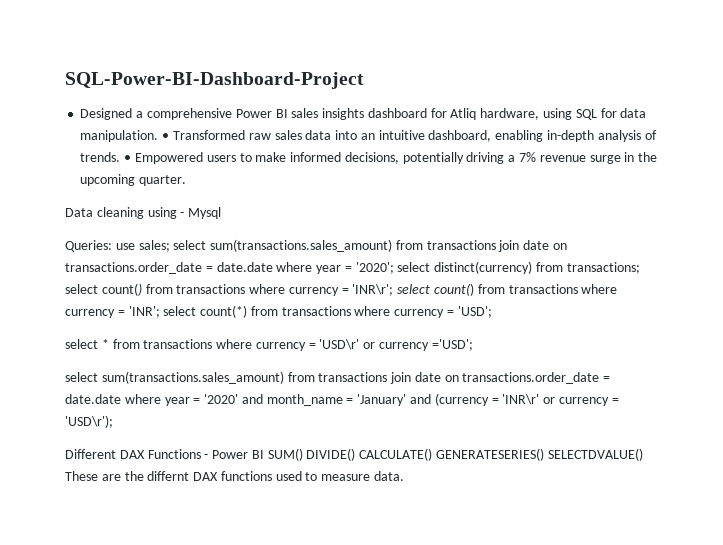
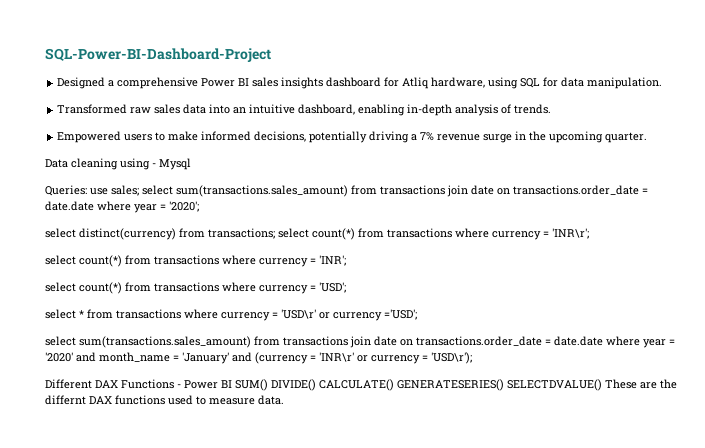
- Designed a comprehensive Power BI sales insights dashboard for Atliq hardware, using SQL for data manipulation. • Transformed raw sales data into an intuitive dashboard, enabling in-depth analysis of trends. • Empowered users to make informed decisions, potentially driving a 7% revenue surge in the upcoming quarter.
+ Designed a comprehensive Power BI sales insights dashboard for Atliq hardware, using SQL for data manipulation.
+ Transformed raw sales data into an intuitive dashboard, enabling in-depth analysis of trends.
+ Empowered users to make informed decisions, potentially driving a 7% revenue surge in the upcoming quarter.
- Queries: use sales; select sum(transactions.sales_amount) from transactions join date on transactions.order_date = date.date where year = '2020'; select distinct(currency) from transactions; select count() from transactions where currency = 'INR\r'; select count() from transactions where currency = 'INR'; select count(*) from transactions where currency = 'USD';
+ Queries: use sales; select sum(transactions.sales_amount) from transactions join date on transactions.order_date = date.date where year = '2020';
+ select distinct(currency) from transactions; select count(*) from transactions where currency = 'INR\r';
+ select count(*) from transactions where currency = 'INR';
+ select count(*) from transactions where currency = 'USD';

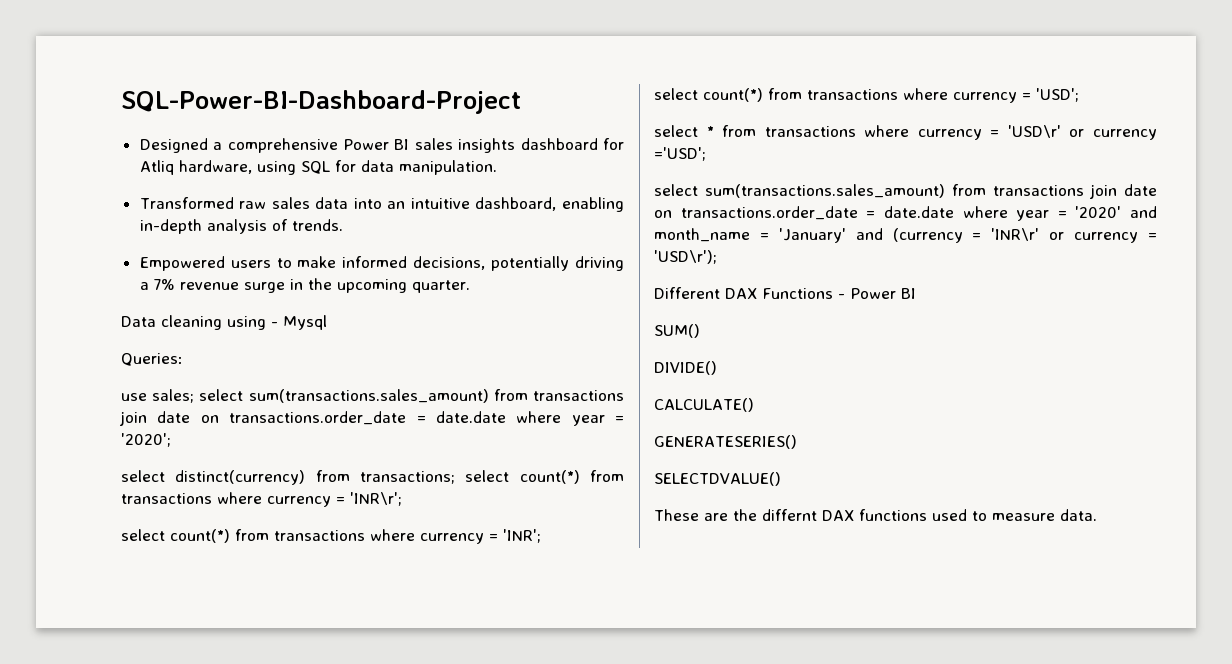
- Queries: use sales; select sum(transactions.sales_amount) from transactions join date on transactions.order_date = date.date where year = '2020';
+ Queries:
+ use sales; select sum(transactions.sales_amount) from transactions join date on transactions.order_date = date.date where year = '2020';
- Different DAX Functions - Power BI SUM() DIVIDE() CALCULATE() GENERATESERIES() SELECTDVALUE() These are the differnt DAX functions used to measure data.
+ Different DAX Functions - Power BI
+ SUM()
+ DIVIDE()
+ CALCULATE()
+ GENERATESERIES()
+ SELECTDVALUE()
+ These are the differnt DAX functions used to measure data.

